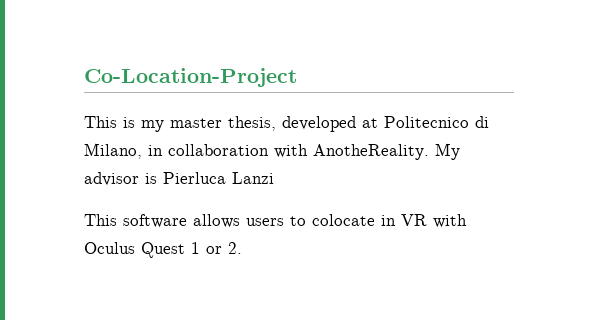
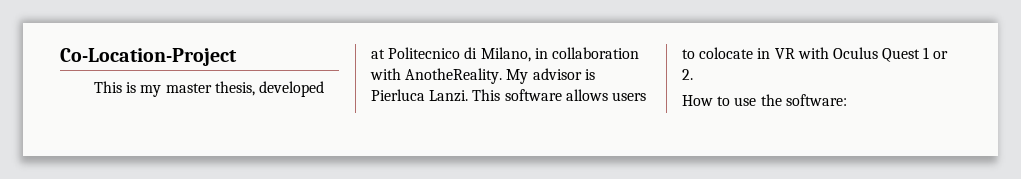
- My advisor is Pierluca Lanzi
- This software allows users to colocate in VR with Oculus Quest 1 or 2.
+ My advisor is Pierluca Lanzi. This software allows users to colocate in VR with Oculus Quest 1 or 2.
+ How to use the software:

